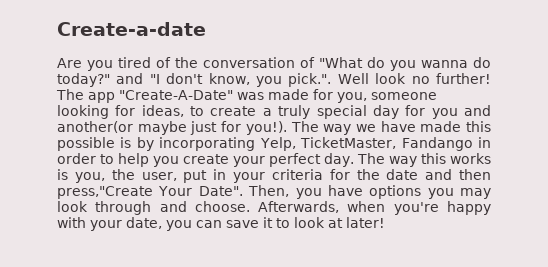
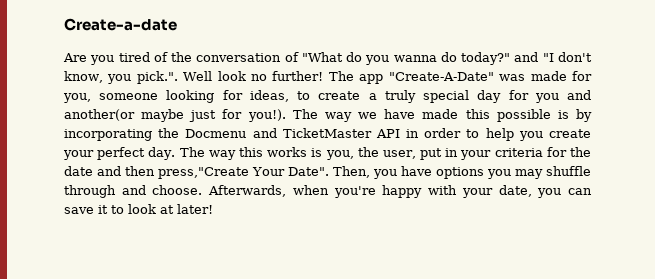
- The way we have made this possible is by incorporating Yelp, TicketMaster, Fandango in order to help you create your perfect day.
+ The way we have made this possible is by incorporating the Docmenu and TicketMaster API in order to help you create your perfect day.
- Then, you have options you may look through and choose.
+ Then, you have options you may shuffle through and choose.

